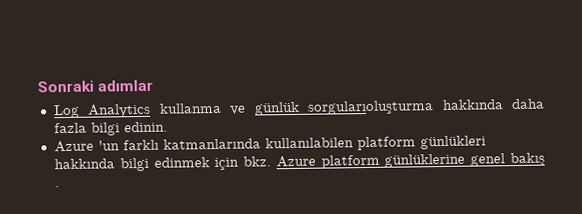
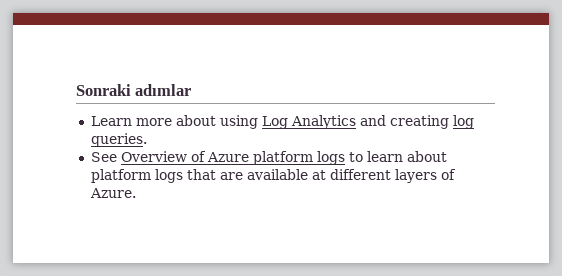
- Log Analytics kullanma ve günlük sorgularıoluşturma hakkında daha fazla bilgi edinin.
- Azure 'un farklı katmanlarında kullanılabilen platform günlükleri hakkında bilgi edinmek için bkz. Azure platform günlüklerine genel bakış .
+ Learn more about using Log Analytics and creating log queries.
+ See Overview of Azure platform logs to learn about platform logs that are available at different layers of Azure.

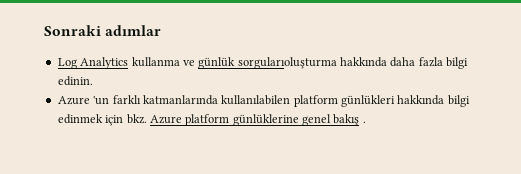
- Learn more about using Log Analytics and creating log queries.
- See Overview of Azure platform logs to learn about platform logs that are available at different layers of Azure.
+ Log Analytics kullanma ve günlük sorgularıoluşturma hakkında daha fazla bilgi edinin.
+ Azure 'un farklı katmanlarında kullanılabilen platform günlükleri hakkında bilgi edinmek için bkz. Azure platform günlüklerine genel bakış .

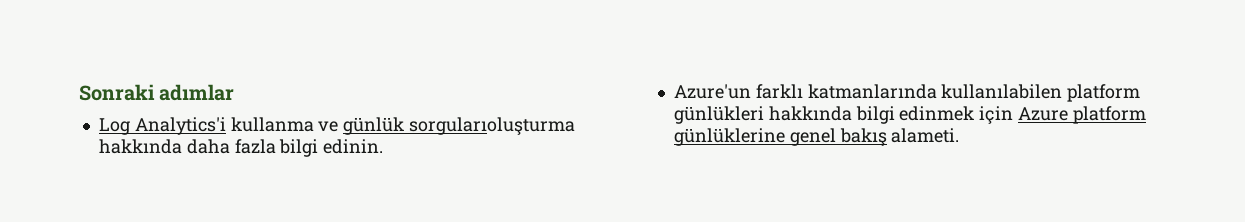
- Log Analytics kullanma ve günlük sorgularıoluşturma hakkında daha fazla bilgi edinin.
+ Log Analytics'i kullanma ve günlük sorgularıoluşturma hakkında daha fazla bilgi edinin.
- Azure 'un farklı katmanlarında kullanılabilen platform günlükleri hakkında bilgi edinmek için bkz. Azure platform günlüklerine genel bakış .
+ Azure'un farklı katmanlarında kullanılabilen platform günlükleri hakkında bilgi edinmek için Azure platform günlüklerine genel bakış alameti.

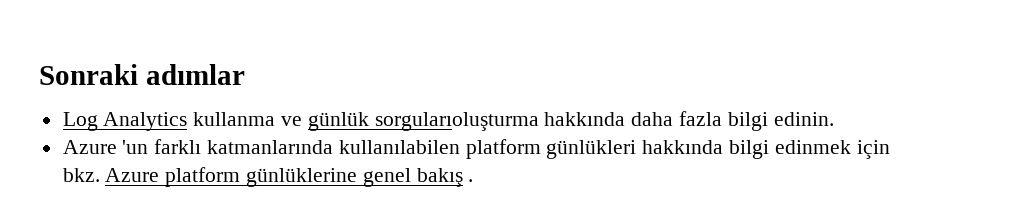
- Log Analytics'i kullanma ve günlük sorgularıoluşturma hakkında daha fazla bilgi edinin.
+ Log Analytics kullanma ve günlük sorgularıoluşturma hakkında daha fazla bilgi edinin.
- Azure'un farklı katmanlarında kullanılabilen platform günlükleri hakkında bilgi edinmek için Azure platform günlüklerine genel bakış alameti.
+ Azure 'un farklı katmanlarında kullanılabilen platform günlükleri hakkında bilgi edinmek için bkz. Azure platform günlüklerine genel bakış .

